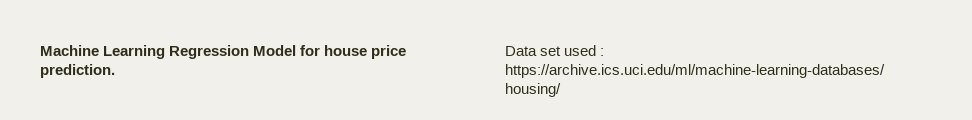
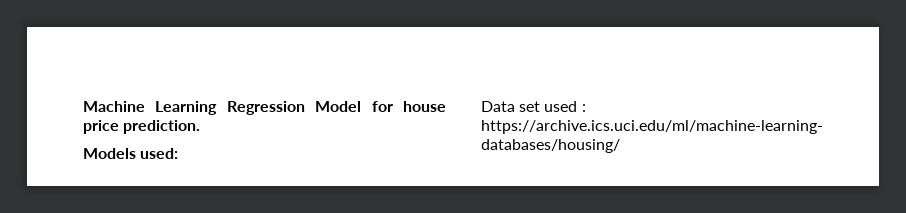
+ Models used:

